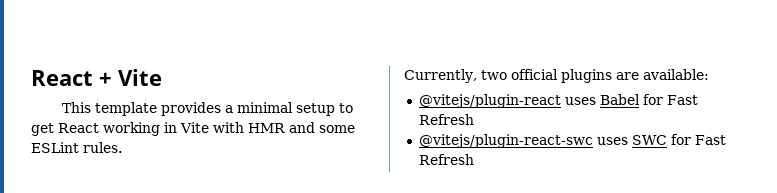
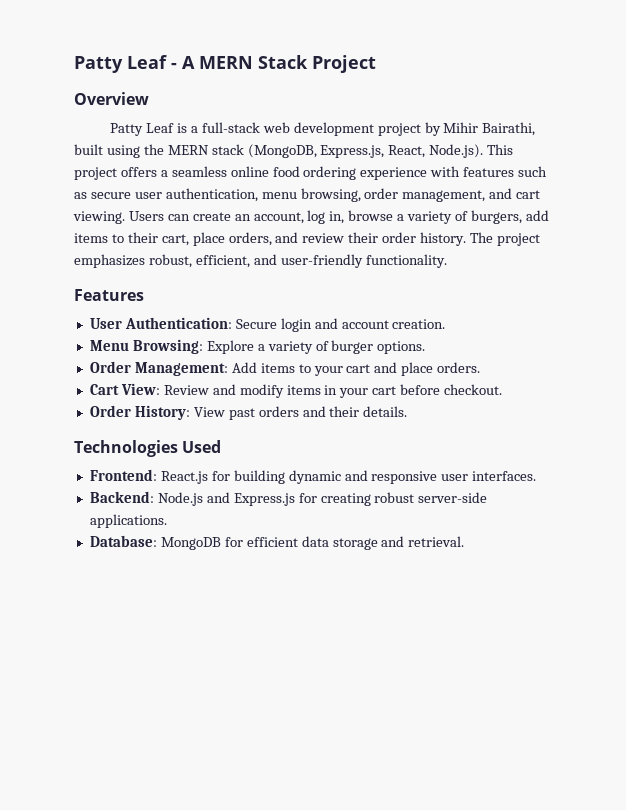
- React + Vite
- This template provides a minimal setup to get React working in Vite with HMR and some ESLint rules.
- Currently, two official plugins are available:
- @vitejs/plugin-react uses Babel for Fast Refresh
- @vitejs/plugin-react-swc uses SWC for Fast Refresh
+ Patty Leaf - A MERN Stack Project
+ Overview
+ Patty Leaf is a full-stack web development project by Mihir Bairathi, built using the MERN stack (MongoDB, Express.js, React, Node.js). This project offers a seamless online food ordering experience with features such as secure user authentication, menu browsing, order management, and cart viewing. Users can create an account, log in, browse a variety of burgers, add items to their cart, place orders, and review their order history. The project emphasizes robust, efficient, and user-friendly functionality.
+ Features
+ User Authentication: Secure login and account creation.
+ Menu Browsing: Explore a variety of burger options.
+ Order Management: Add items to your cart and place orders.
+ Cart View: Review and modify items in your cart before checkout.
+ Order History: View past orders and their details.
+ Technologies Used
+ Frontend: React.js for building dynamic and responsive user interfaces.
+ Backend: Node.js and Express.js for creating robust server-side applications.
+ Database: MongoDB for efficient data storage and retrieval.

